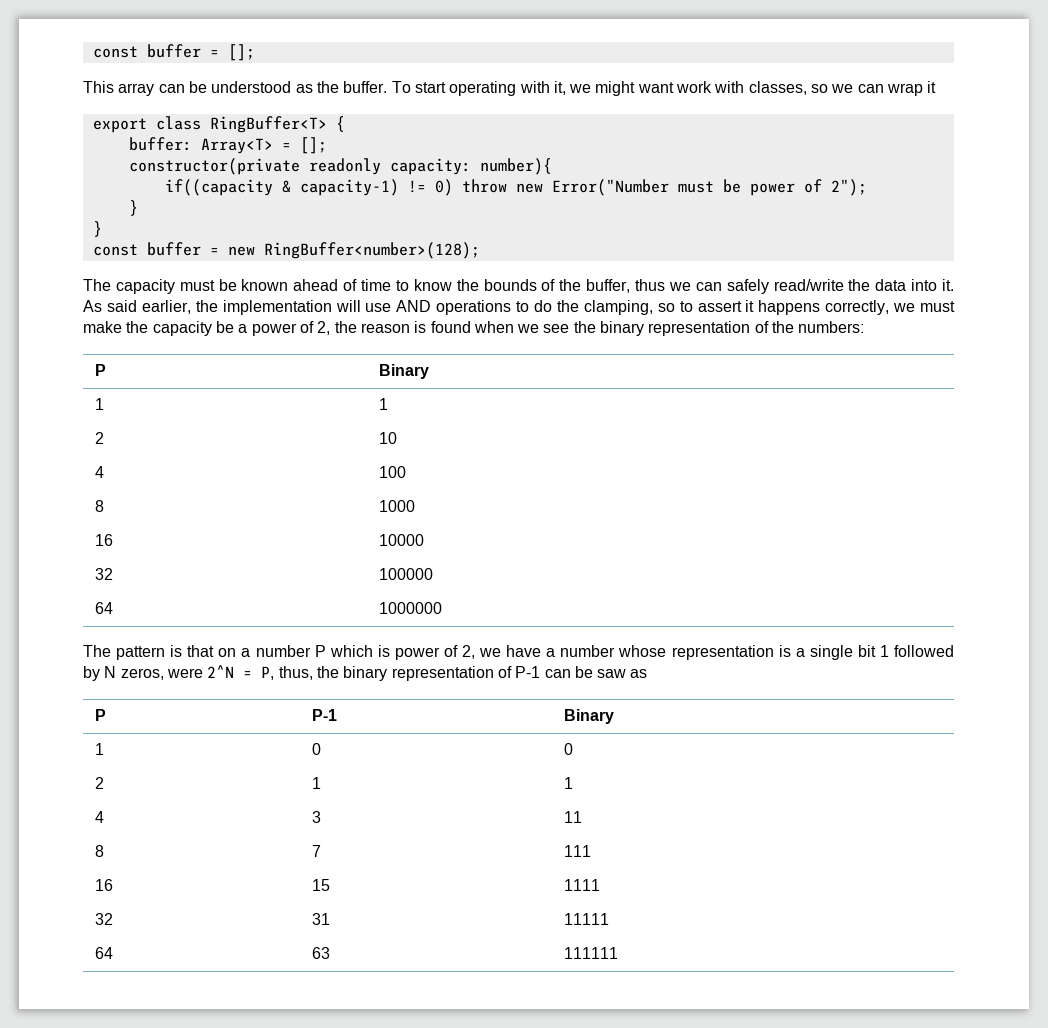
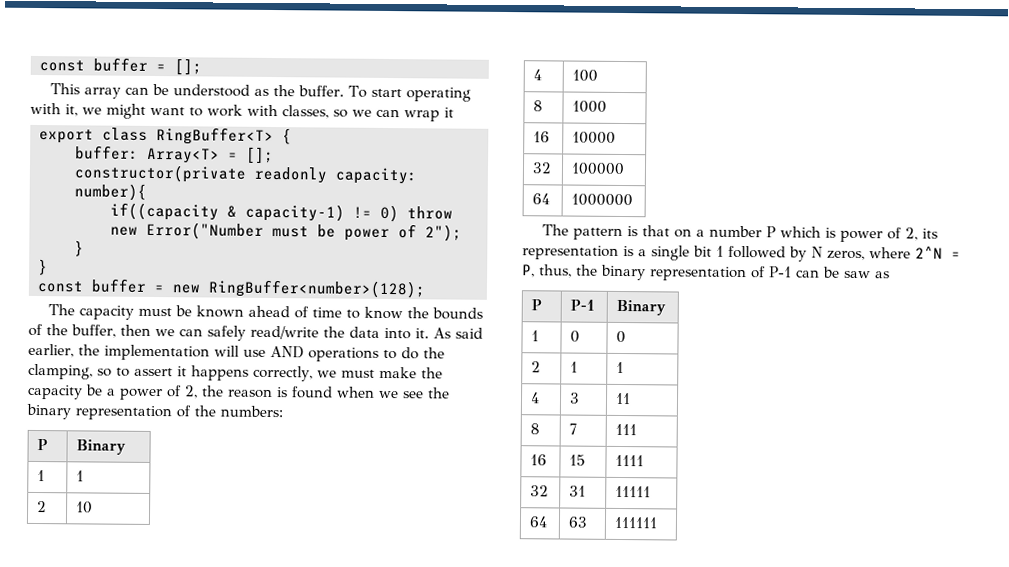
- To start operating with it, we might want work with classes, so we can wrap it
+ To start operating with it, we might want to work with classes, so we can wrap it
- The capacity must be known ahead of time to know the bounds of the buffer, thus we can safely read/write the data into it.
+ The capacity must be known ahead of time to know the bounds of the buffer, then we can safely read/write the data into it.
- The pattern is that on a number P which is power of 2, we have a number whose representation is a single bit 1 followed by N zeros, were 2^N = P, thus, the binary representation of P-1 can be saw as
+ The pattern is that on a number P which is power of 2, its representation is a single bit 1 followed by N zeros, where 2^N = P, thus, the binary representation of P-1 can be saw as

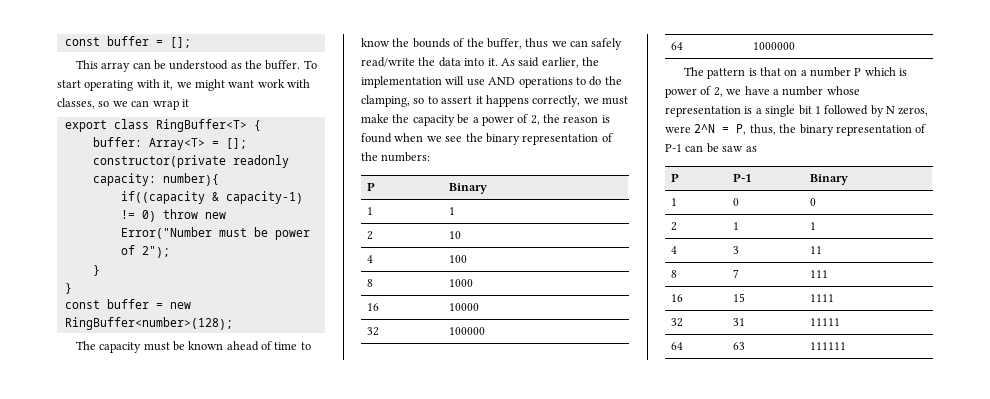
- To start operating with it, we might want to work with classes, so we can wrap it
+ To start operating with it, we might want work with classes, so we can wrap it
- The capacity must be known ahead of time to know the bounds of the buffer, then we can safely read/write the data into it.
+ The capacity must be known ahead of time to know the bounds of the buffer, thus we can safely read/write the data into it.
- The pattern is that on a number P which is power of 2, its representation is a single bit 1 followed by N zeros, where 2^N = P, thus, the binary representation of P-1 can be saw as
+ The pattern is that on a number P which is power of 2, we have a number whose representation is a single bit 1 followed by N zeros, were 2^N = P, thus, the binary representation of P-1 can be saw as

